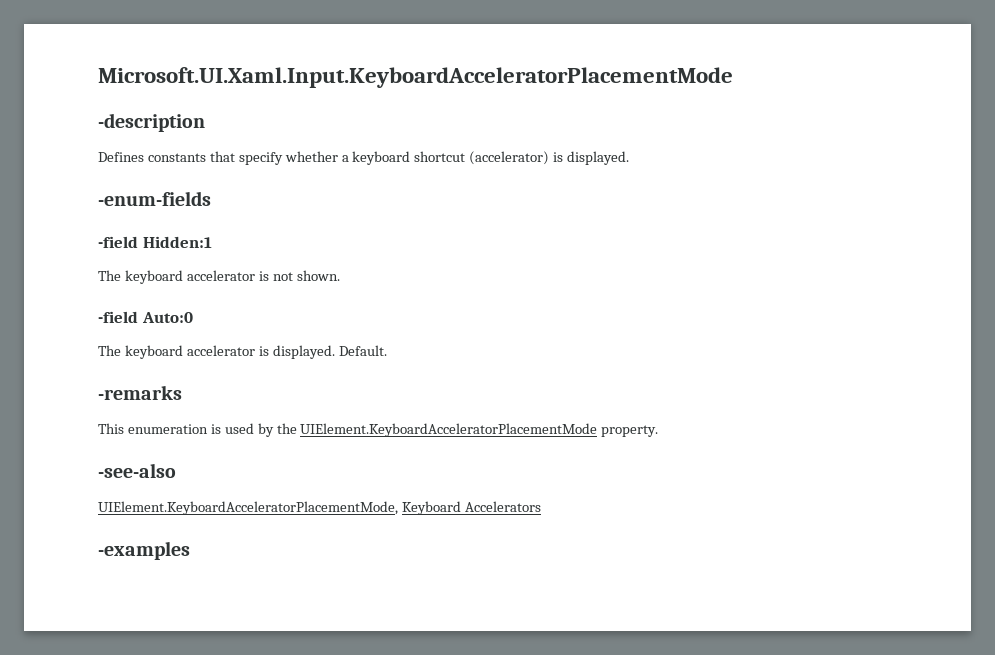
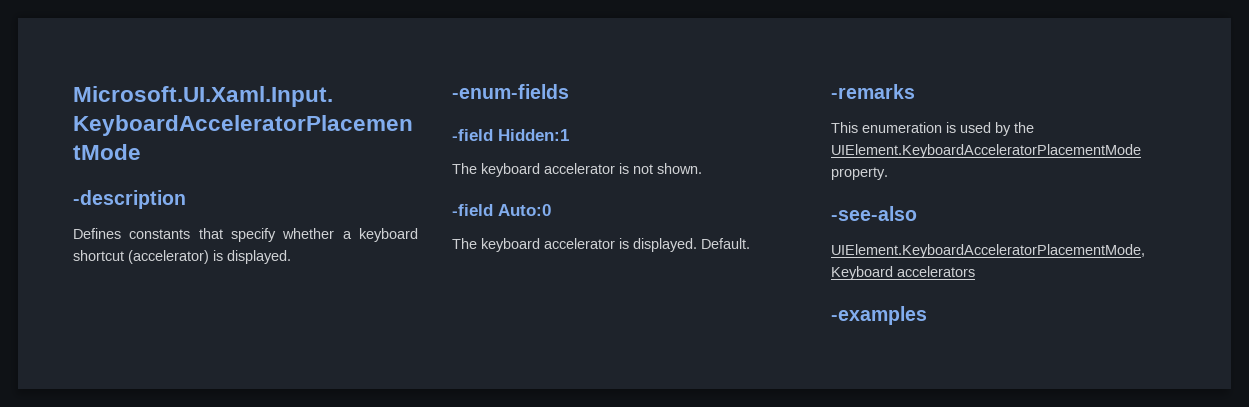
- UIElement.KeyboardAcceleratorPlacementMode, Keyboard Accelerators
+ UIElement.KeyboardAcceleratorPlacementMode, Keyboard accelerators

